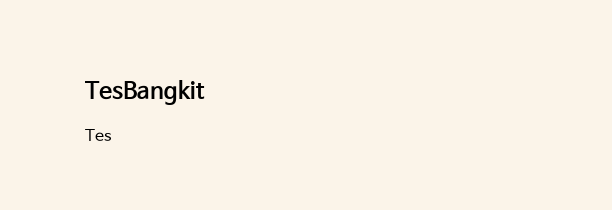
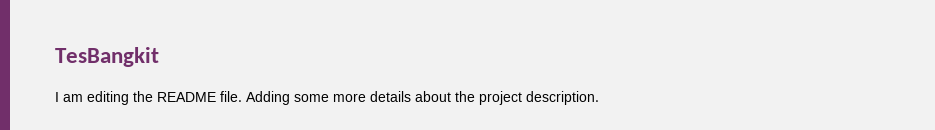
- Tes
+ I am editing the README file. Adding some more details about the project description.

